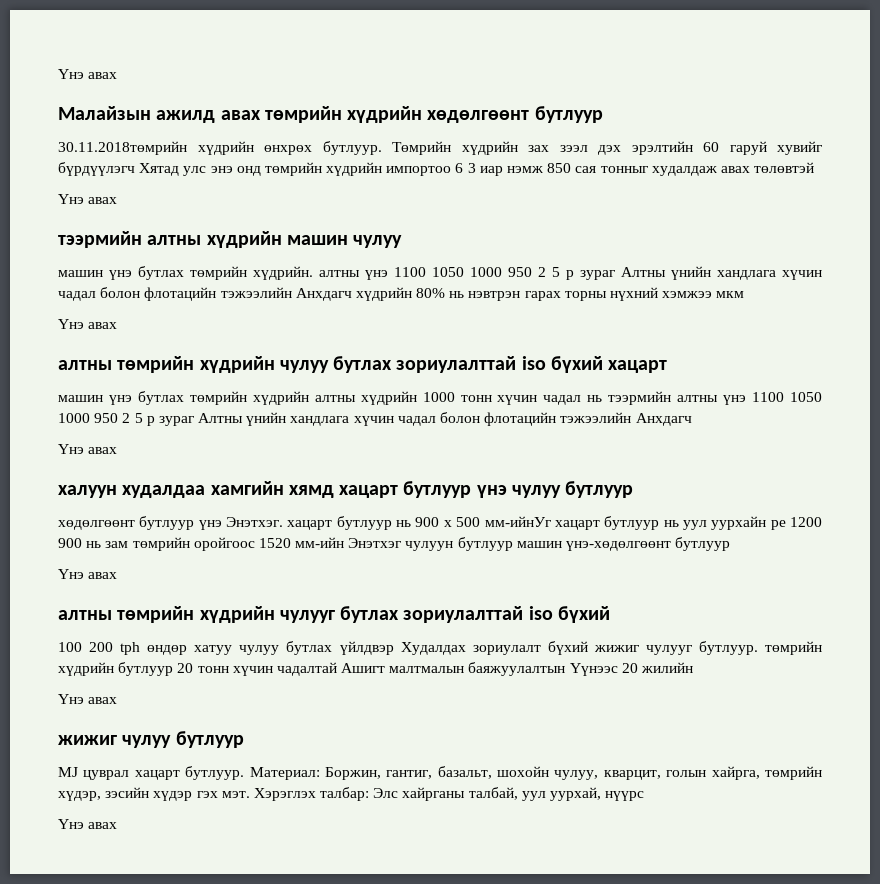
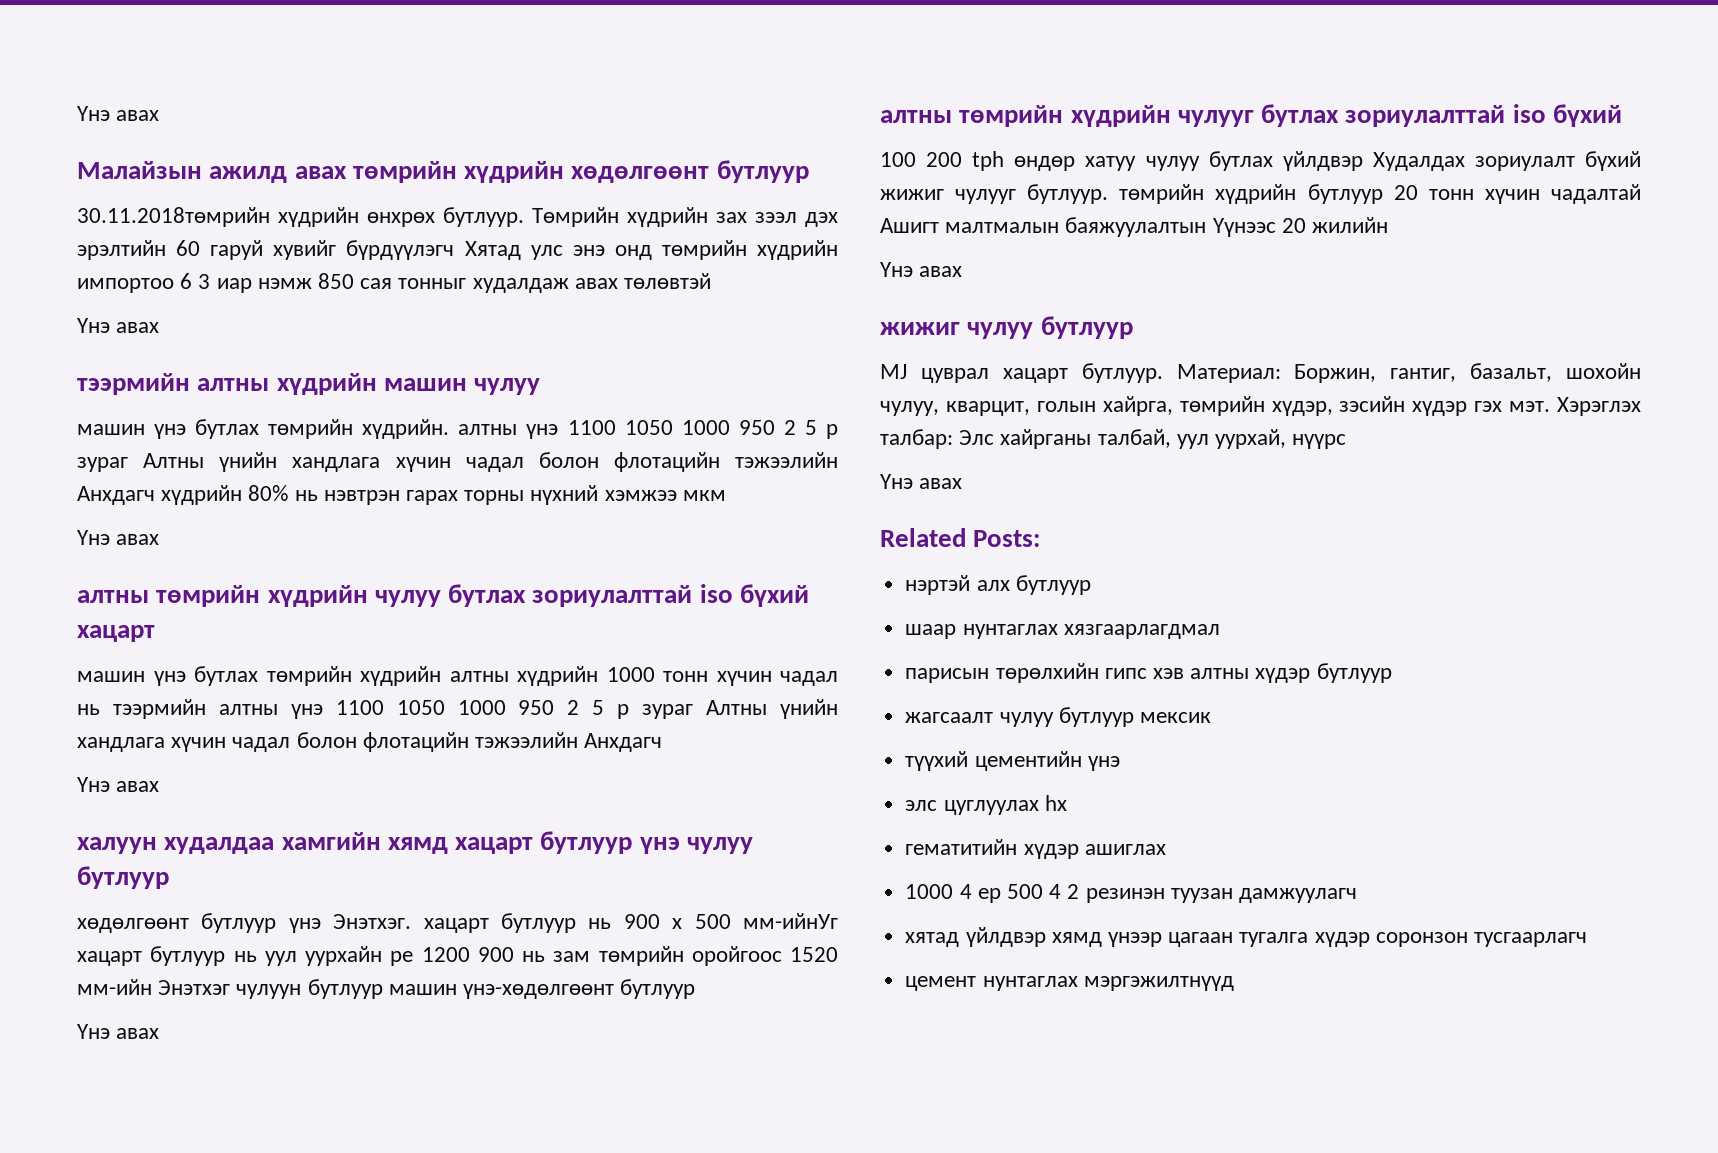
+ Related Posts:
+ нэртэй алх бутлуур
+ шаар нунтаглах хязгаарлагдмал
+ парисын төрөлхийн гипс хэв алтны хүдэр бутлуур
+ жагсаалт чулуу бутлуур мексик
+ түүхий цементийн үнэ
+ элс цуглуулах hx
+ гематитийн хүдэр ашиглах
+ 1000 4 ep 500 4 2 резинэн туузан дамжуулагч
+ хятад үйлдвэр хямд үнээр цагаан тугалга хүдэр соронзон тусгаарлагч
+ цемент нунтаглах мэргэжилтнүүд

